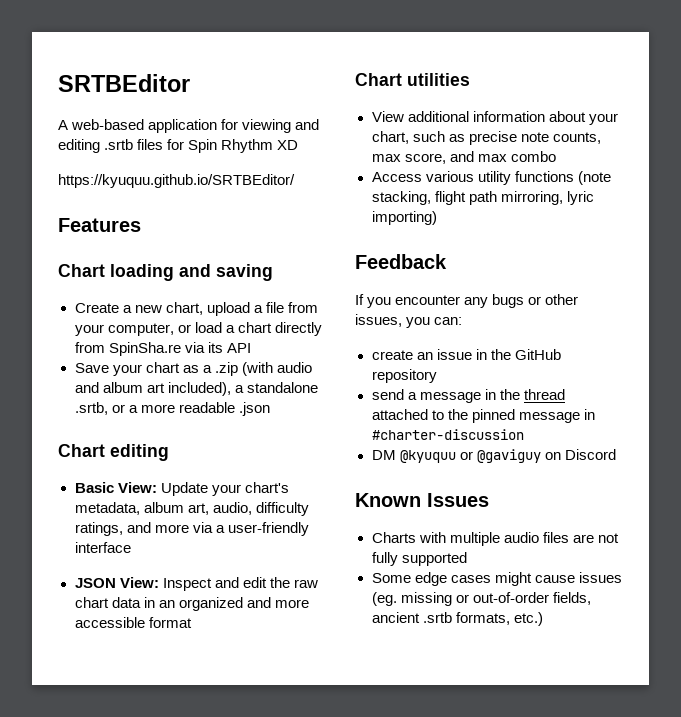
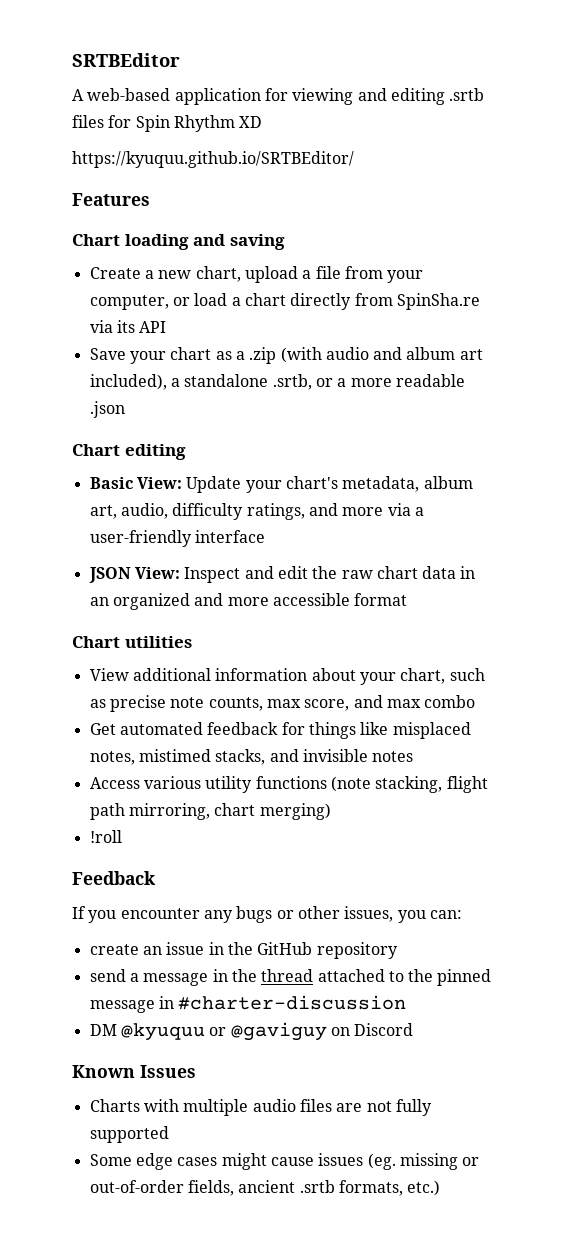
+ Get automated feedback for things like misplaced notes, mistimed stacks, and invisible notes
- Access various utility functions (note stacking, flight path mirroring, lyric importing)
+ Access various utility functions (note stacking, flight path mirroring, chart merging)
+ !roll

